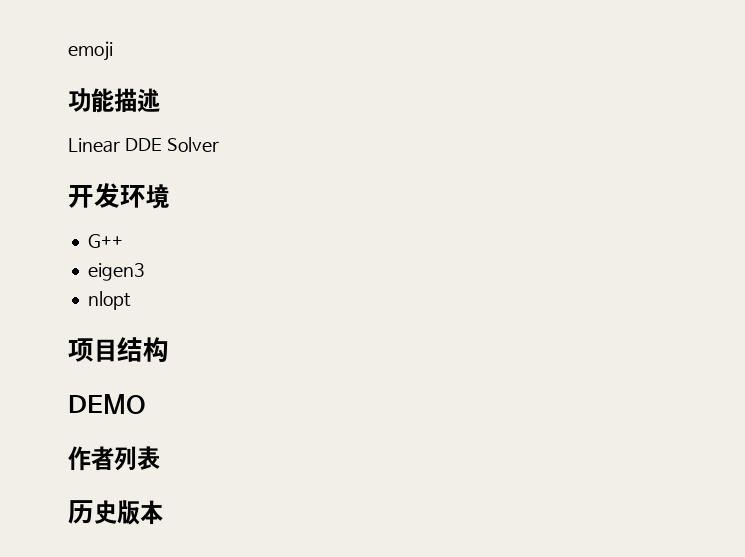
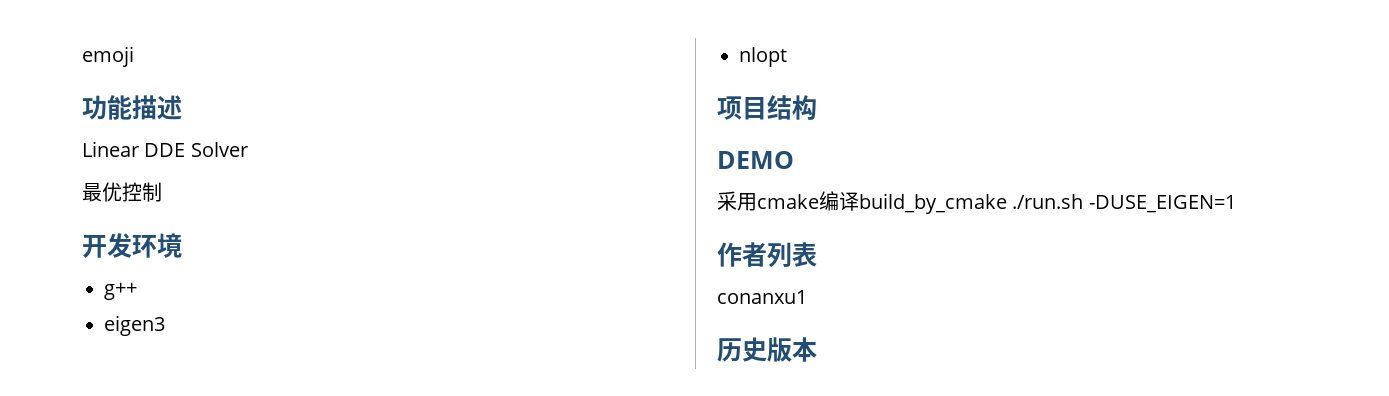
+ 最优控制
- G++
+ g++
+ 采用cmake编译build_by_cmake ./run.sh -DUSE_EIGEN=1
+ conanxu1

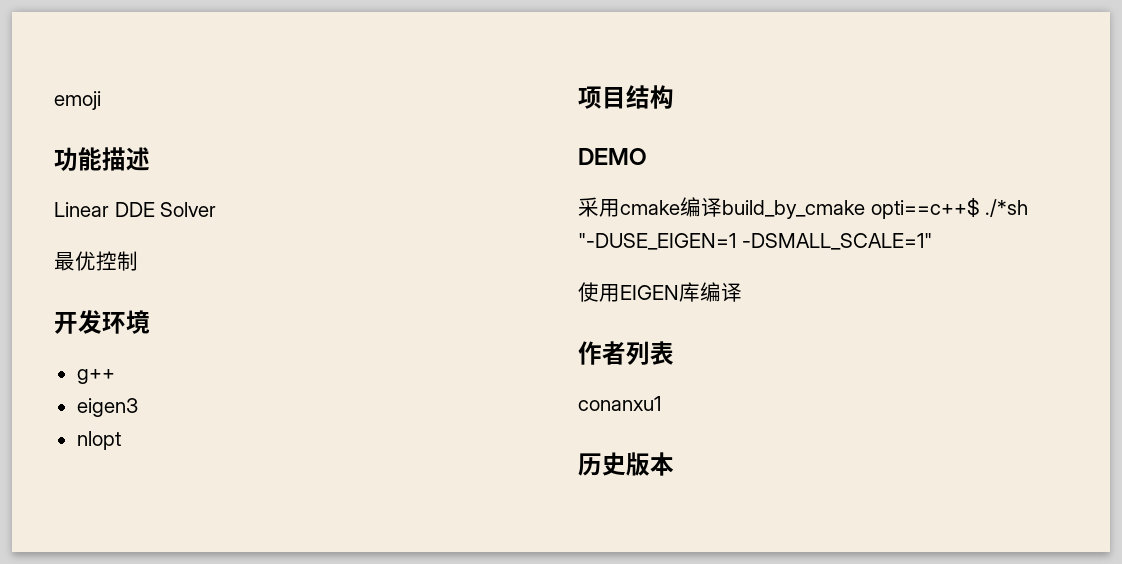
- 采用cmake编译build_by_cmake ./run.sh -DUSE_EIGEN=1
+ 采用cmake编译build_by_cmake opti==c++$ ./*sh "-DUSE_EIGEN=1 -DSMALL_SCALE=1"
+ 使用EIGEN库编译

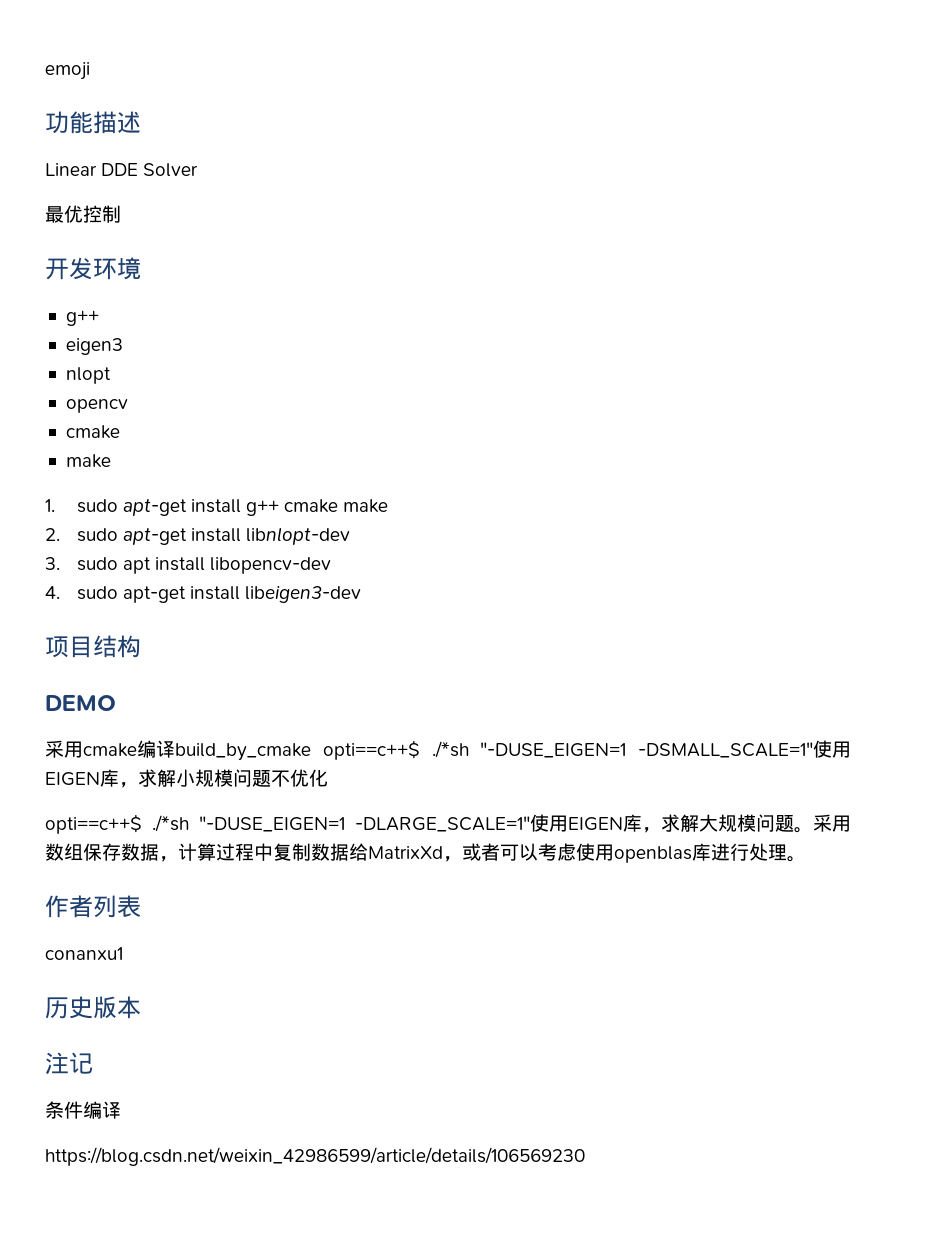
+ opencv
+ cmake
+ make
+ 1. sudo apt-get install g++ cmake make
+ 2. sudo apt-get install libnlopt-dev
+ 3. sudo apt install libopencv-dev
+ 4. sudo apt-get install libeigen3-dev
- 采用cmake编译build_by_cmake opti==c++$ ./*sh "-DUSE_EIGEN=1 -DSMALL_SCALE=1"
- 使用EIGEN库编译
+ 采用cmake编译build_by_cmake opti==c++$ ./*sh "-DUSE_EIGEN=1 -DSMALL_SCALE=1"使用EIGEN库，求解小规模问题不优化
+ opti==c++$ ./*sh "-DUSE_EIGEN=1 -DLARGE_SCALE=1"使用EIGEN库，求解大规模问题。采用数组保存数据，计算过程中复制数据给MatrixXd，或者可以考虑使用openblas库进行处理。
+ 注记
+ 条件编译
+ https://blog.csdn.net/weixin_42986599/article/details/106569230

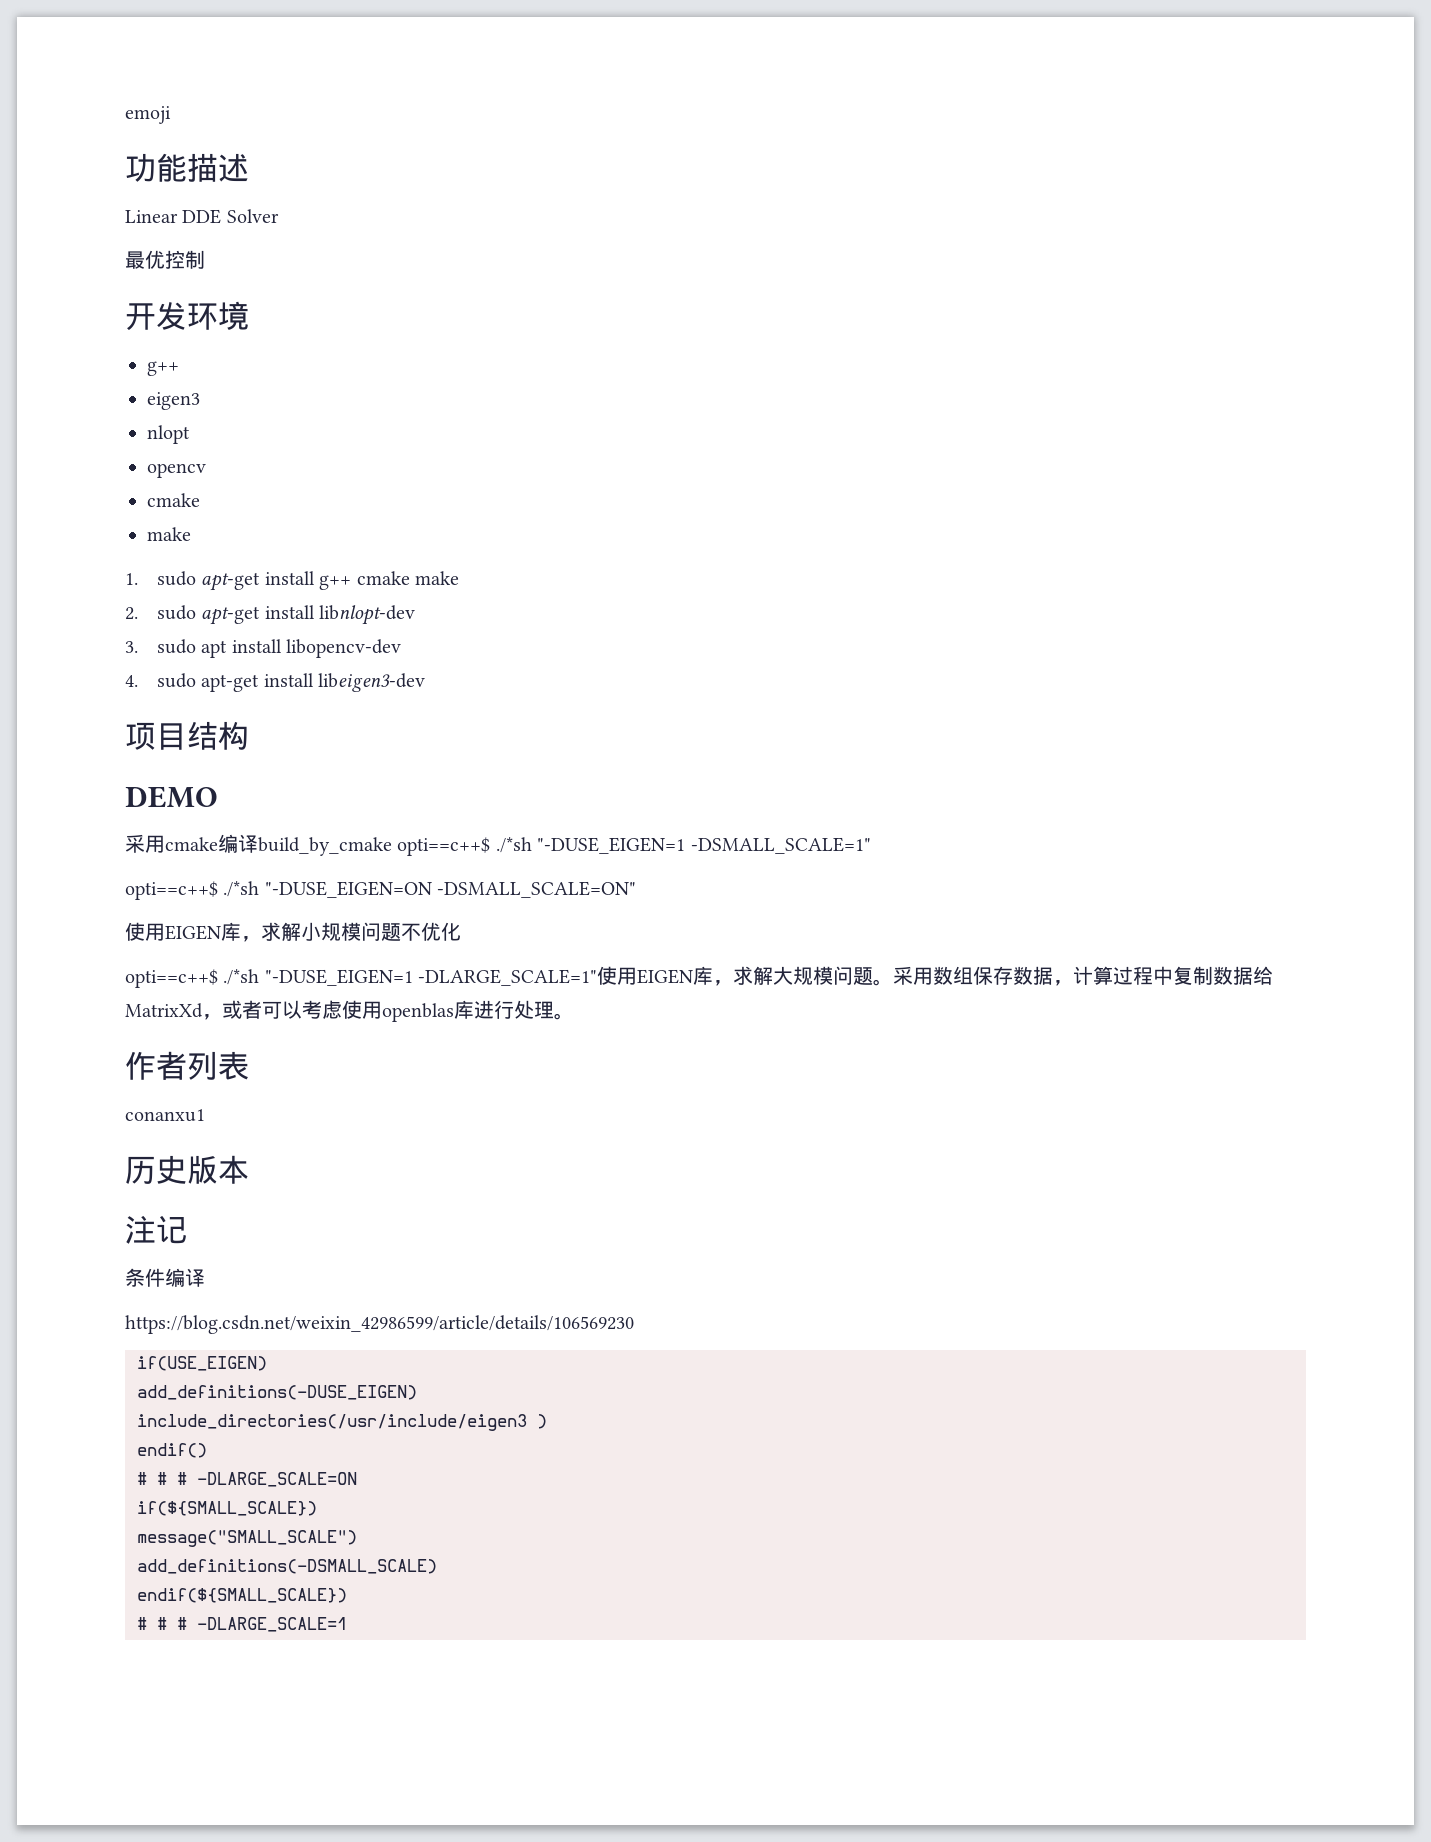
- 采用cmake编译build_by_cmake opti==c++$ ./*sh "-DUSE_EIGEN=1 -DSMALL_SCALE=1"使用EIGEN库，求解小规模问题不优化
+ 采用cmake编译build_by_cmake opti==c++$ ./*sh "-DUSE_EIGEN=1 -DSMALL_SCALE=1"
+ opti==c++$ ./*sh "-DUSE_EIGEN=ON -DSMALL_SCALE=ON"
+ 使用EIGEN库，求解小规模问题不优化
+ if(USE_EIGEN)
+ add_definitions(-DUSE_EIGEN)
+ include_directories(/usr/include/eigen3 )
+ endif()
+ # # # -DLARGE_SCALE=ON
+ if(${SMALL_SCALE})
+ message("SMALL_SCALE")
+ add_definitions(-DSMALL_SCALE)
+ endif(${SMALL_SCALE})
+ # # # -DLARGE_SCALE=1

